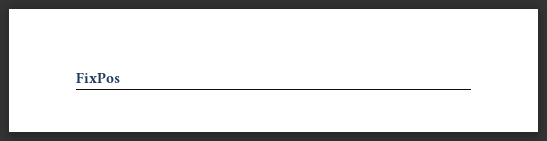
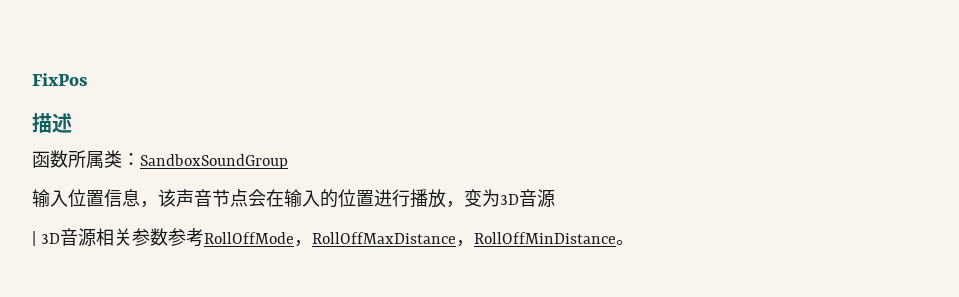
+ 描述
+ 函数所属类：SandboxSoundGroup
+ 输入位置信息，该声音节点会在输入的位置进行播放，变为3D音源
+ | 3D音源相关参数参考RollOffMode，RollOffMaxDistance，RollOffMinDistance。

